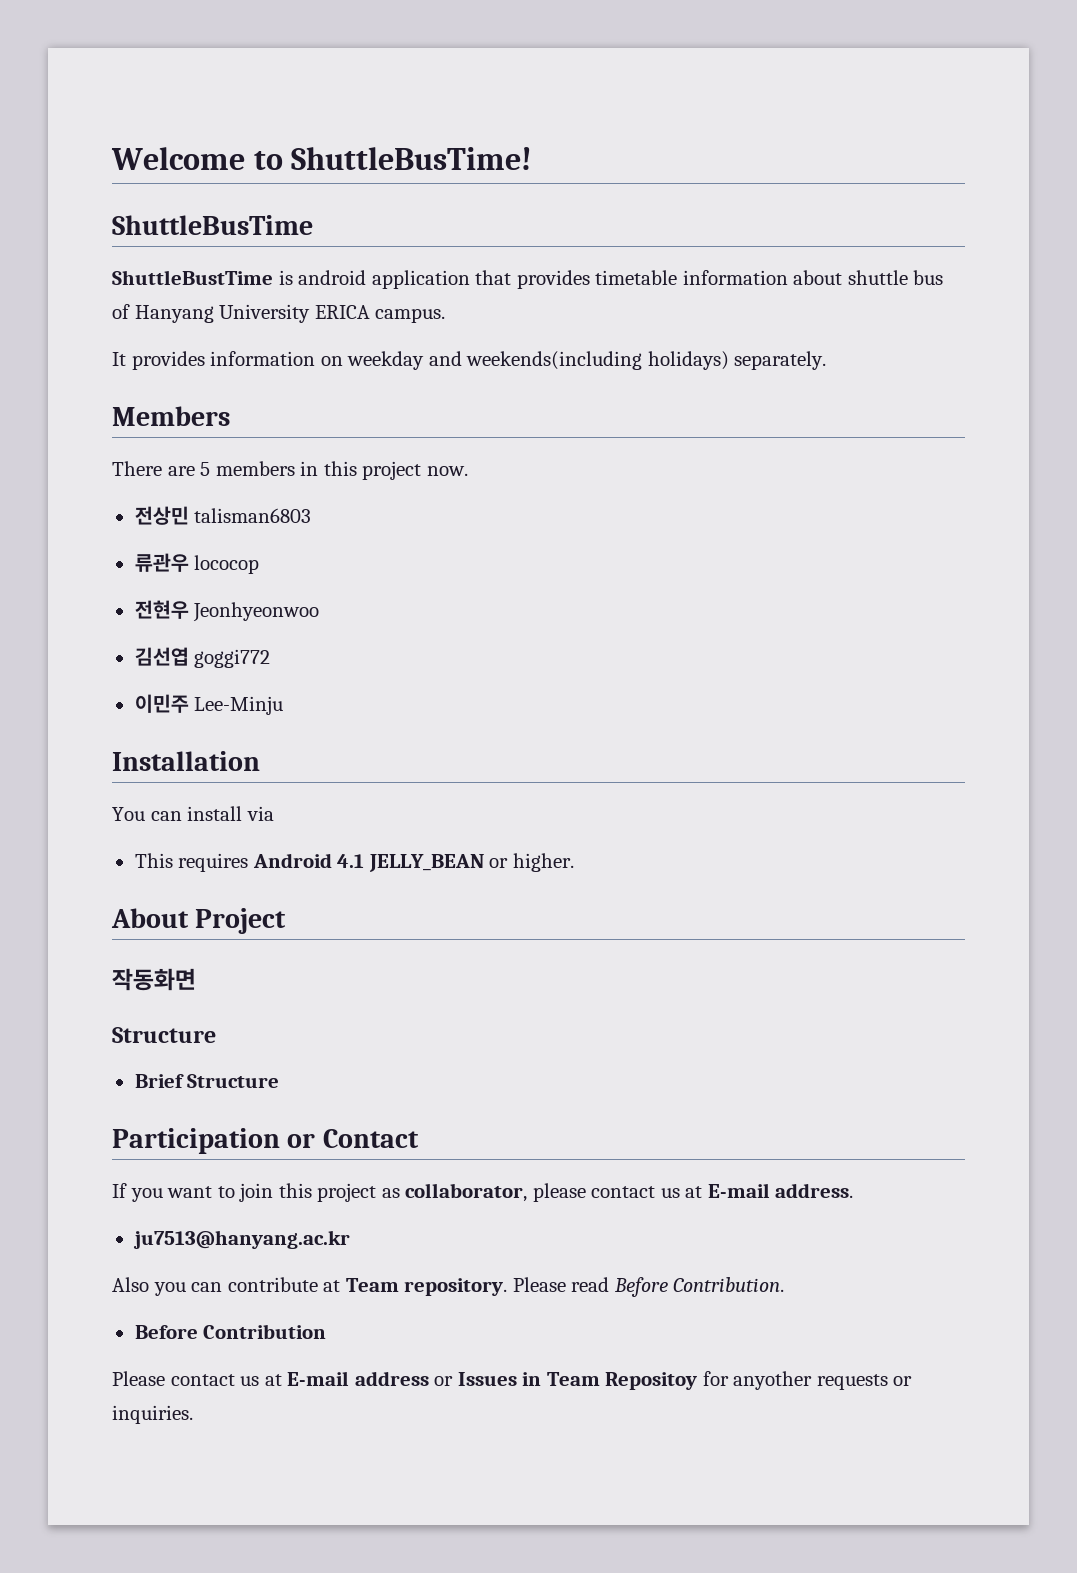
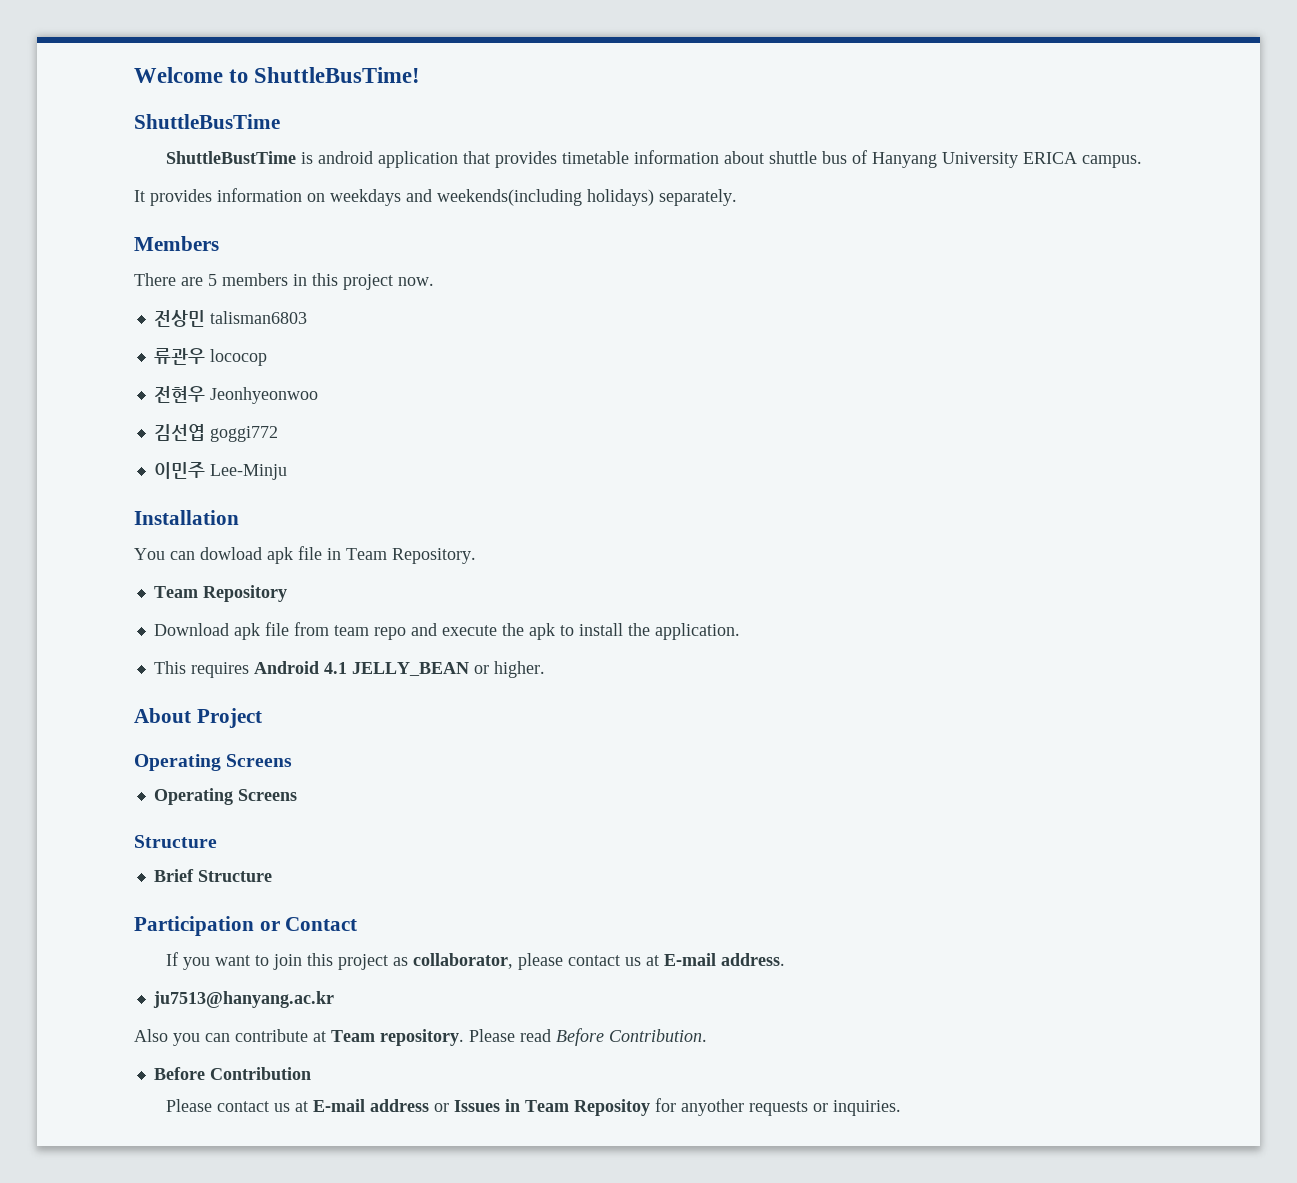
- It provides information on weekday and weekends(including holidays) separately.
+ It provides information on weekdays and weekends(including holidays) separately.
- You can install via
+ You can dowload apk file in Team Repository.
+ Team Repository
+ Download apk file from team repo and execute the apk to install the application.
  About Project
- 작동화면
+ Operating Screens
+ Operating Screens

